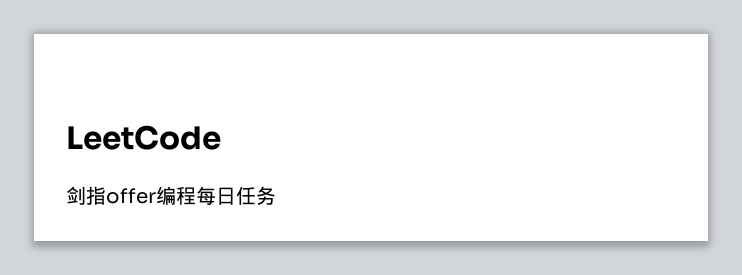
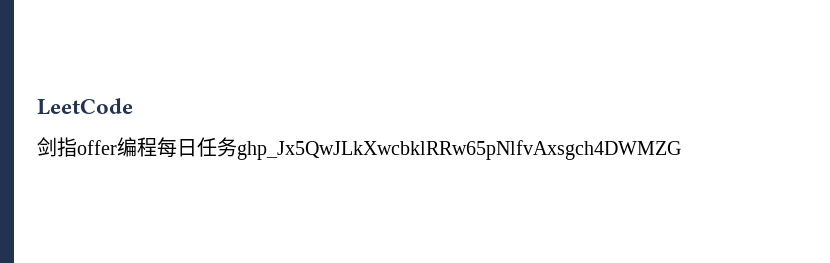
- 剑指offer编程每日任务
+ 剑指offer编程每日任务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

